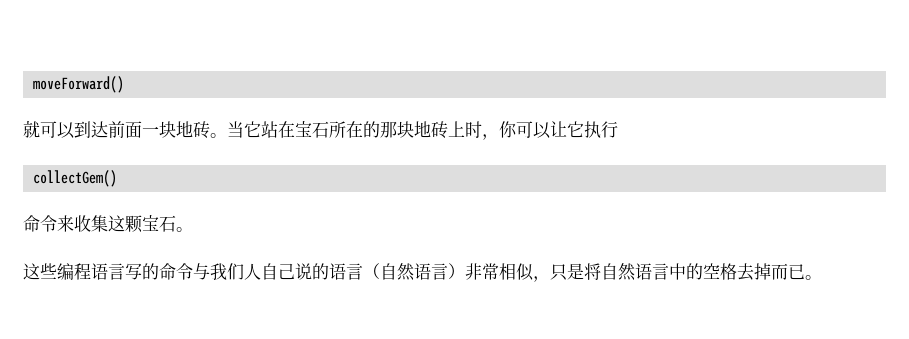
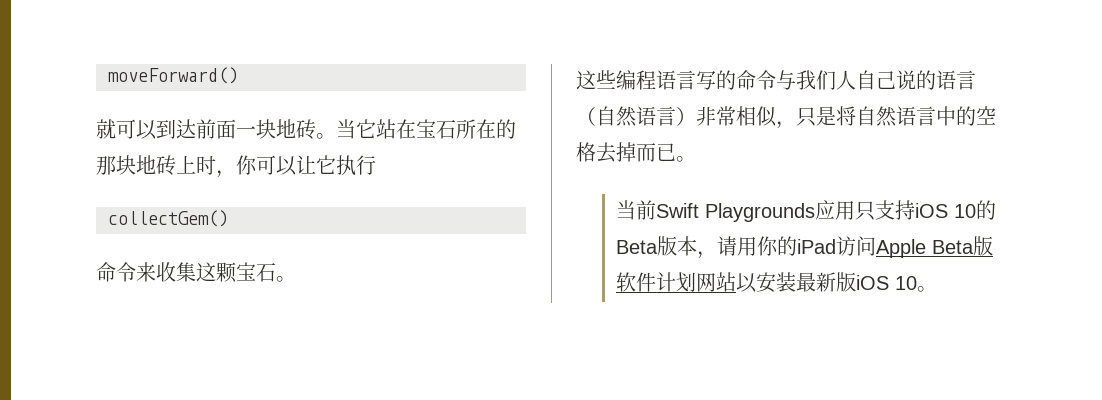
+ 当前Swift Playgrounds应用只支持iOS 10的Beta版本，请用你的iPad访问Apple Beta版软件计划网站以安装最新版iOS 10。

